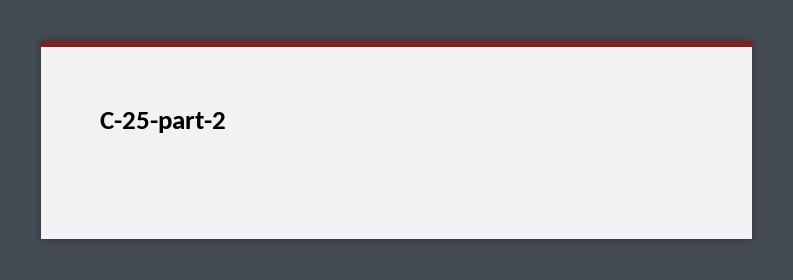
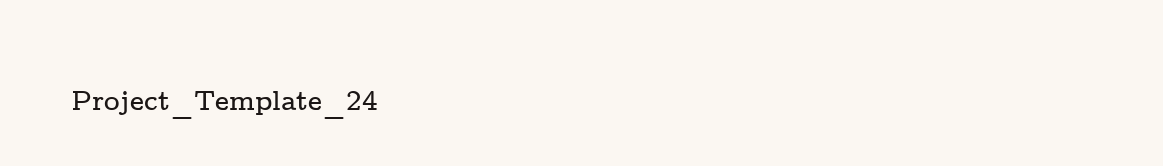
- C-25-part-2
+ Project_Template_24

